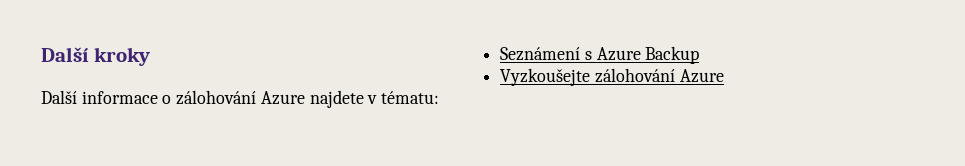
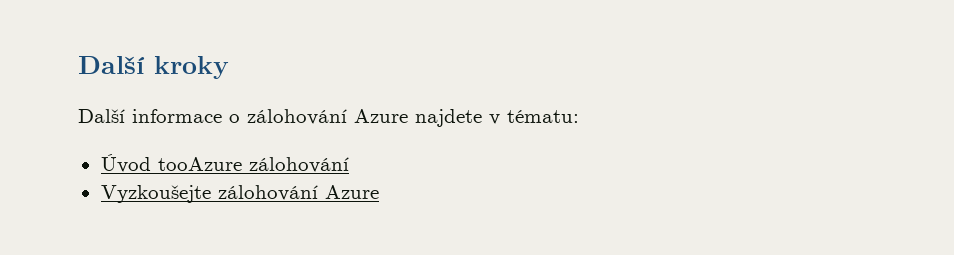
- Seznámení s Azure Backup
+ Úvod tooAzure zálohování

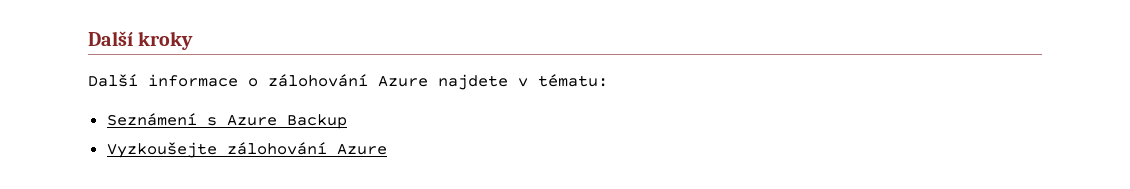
- Úvod tooAzure zálohování
+ Seznámení s Azure Backup

